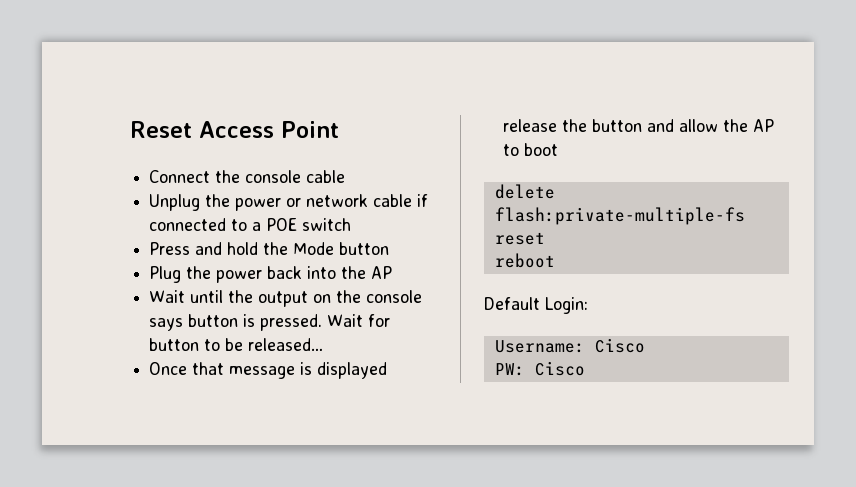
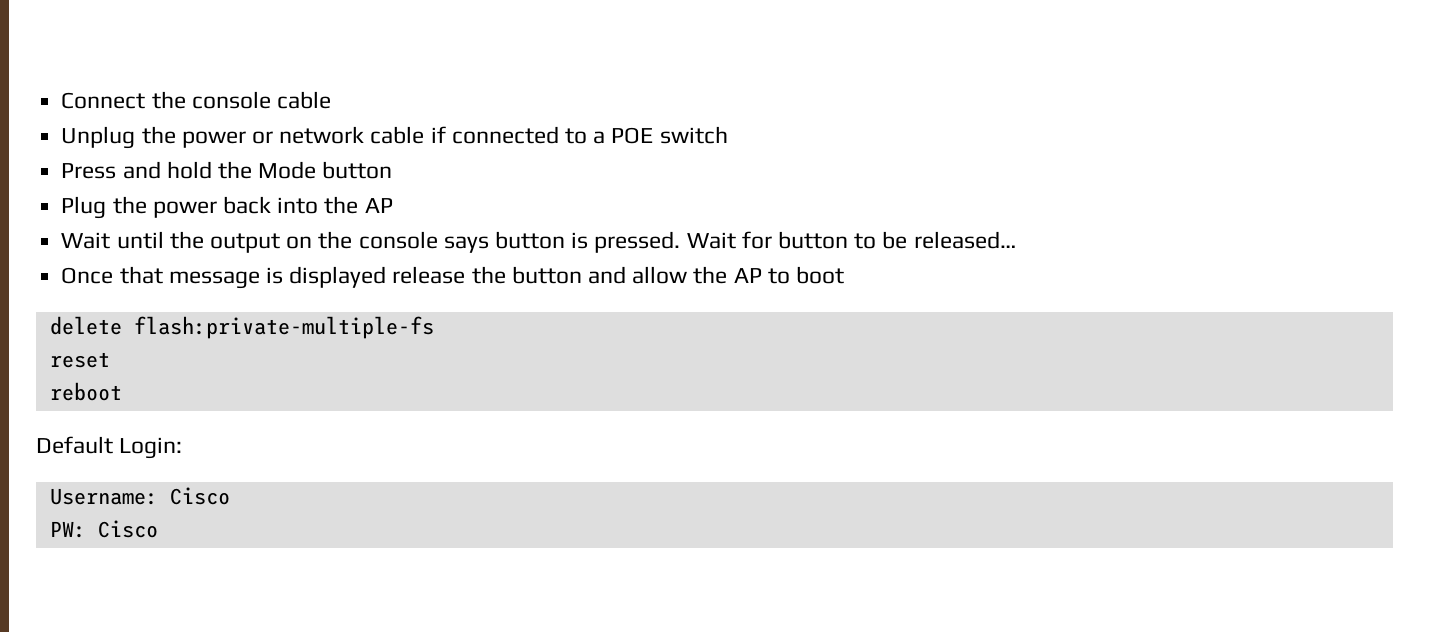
- Reset Access Point

